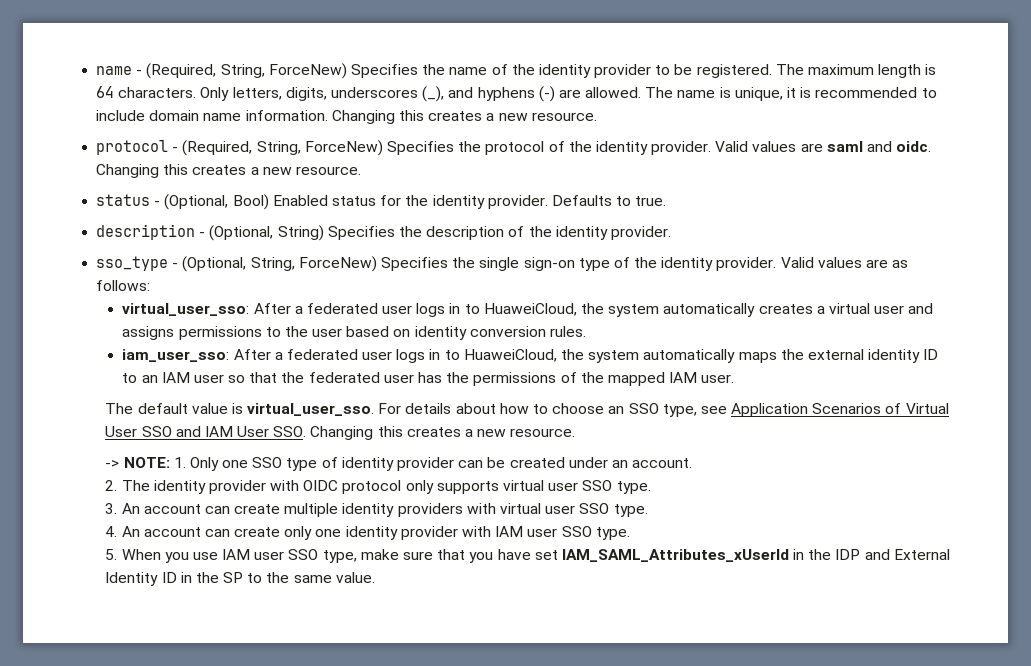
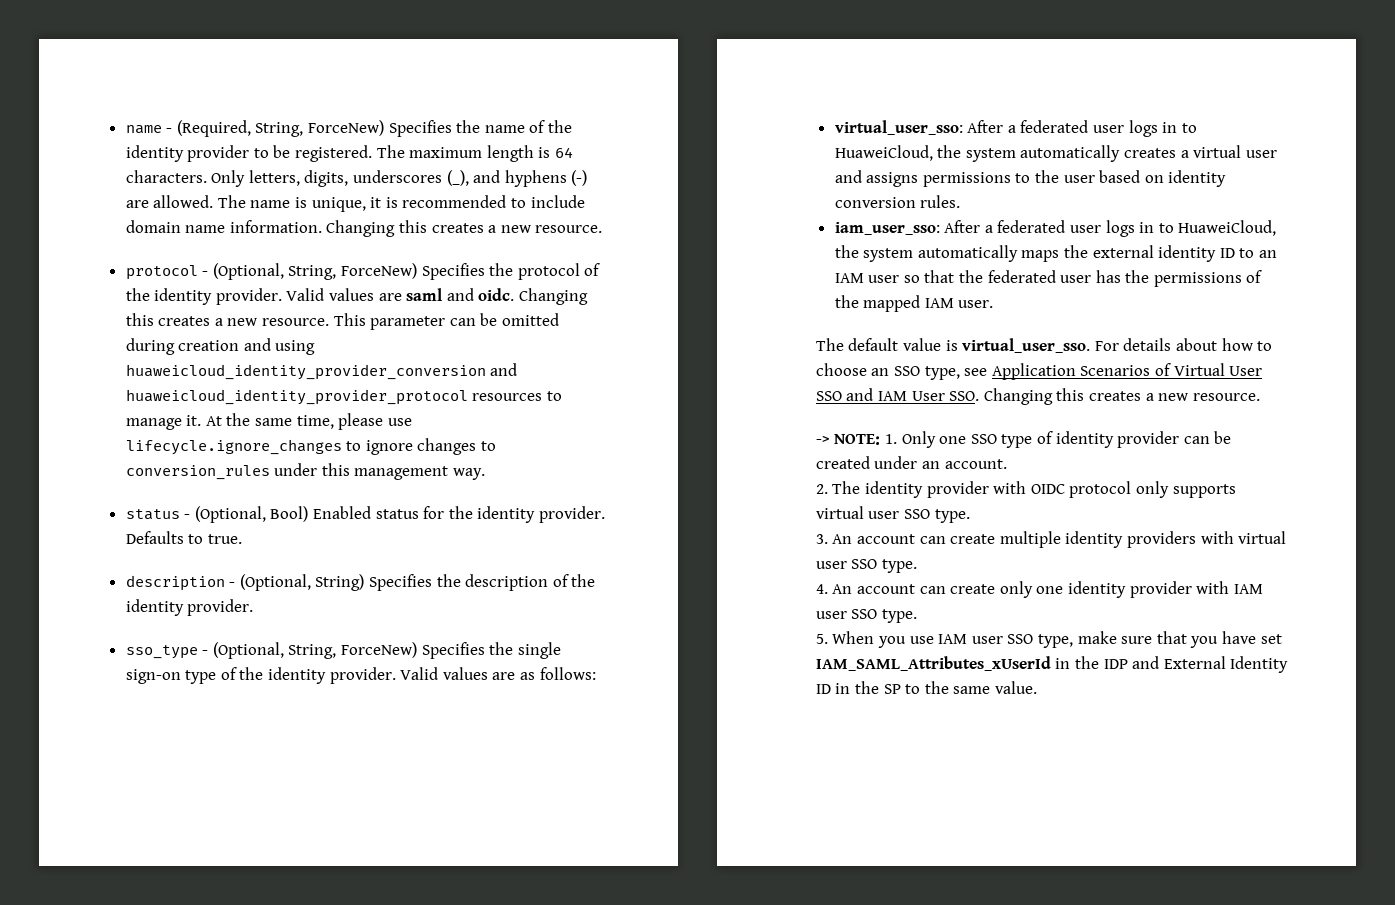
- protocol - (Required, String, ForceNew) Specifies the protocol of the identity provider.
+ protocol - (Optional, String, ForceNew) Specifies the protocol of the identity provider.
+ This parameter can be omitted during creation and using huaweicloud_identity_provider_conversion and huaweicloud_identity_provider_protocol resources to manage it. At the same time, please use lifecycle.ignore_changes to ignore changes to conversion_rules under this management way.

